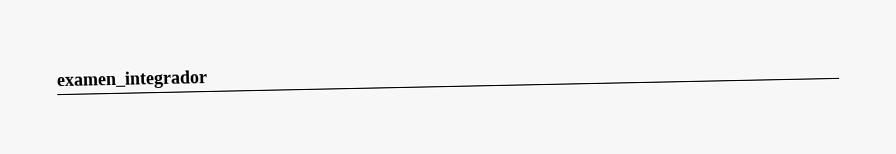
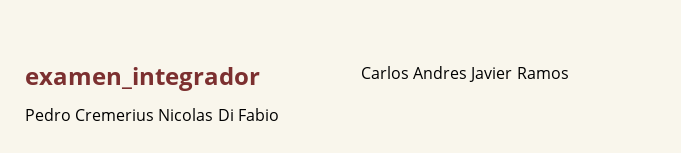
+ Pedro Cremerius Nicolas Di Fabio Carlos Andres Javier Ramos

